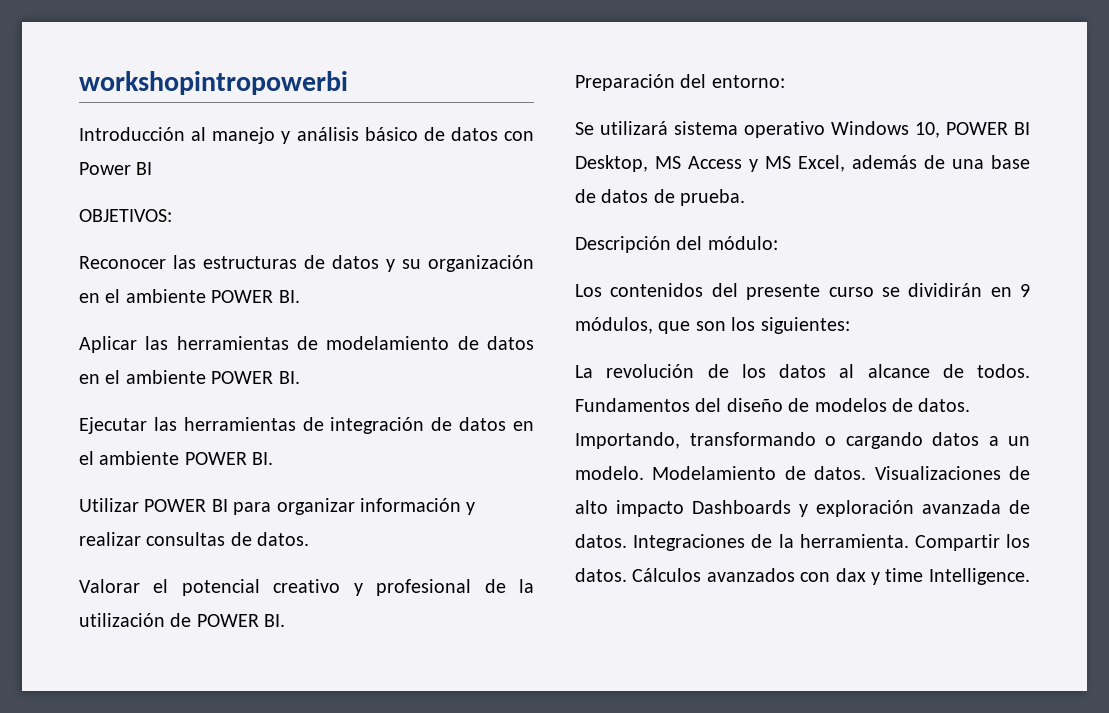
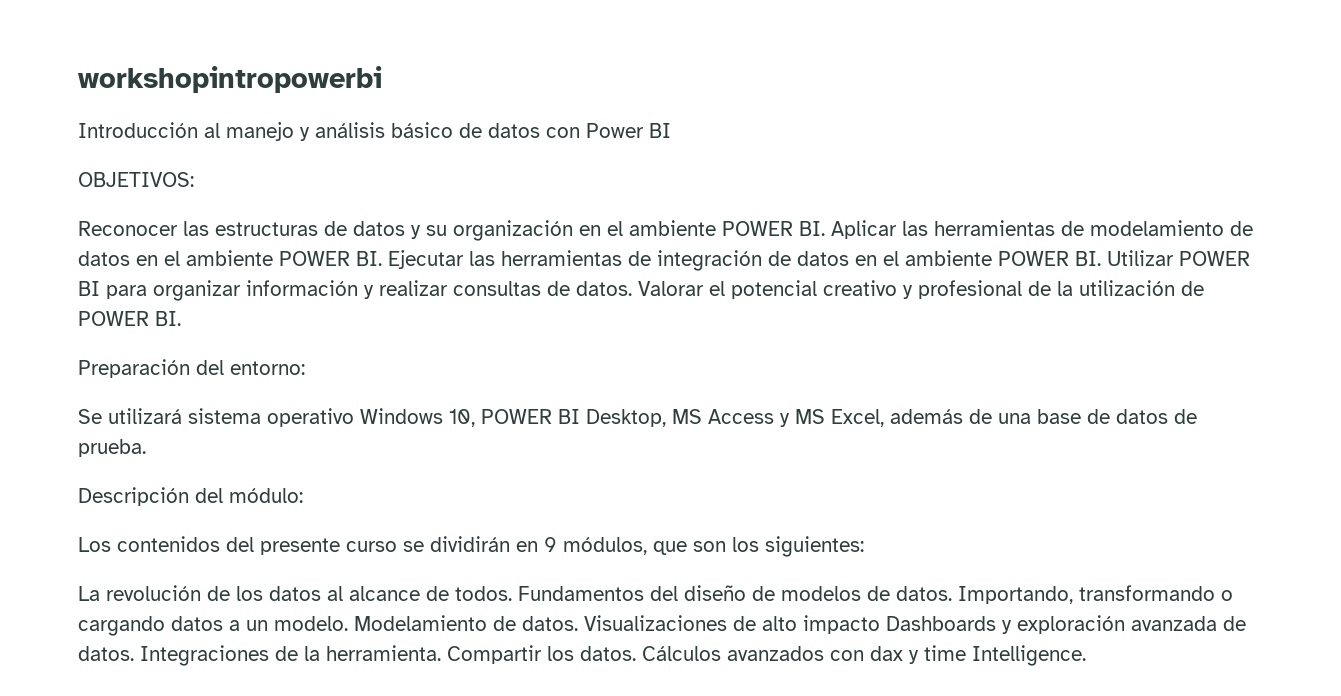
- Reconocer las estructuras de datos y su organización en el ambiente POWER BI.
- Aplicar las herramientas de modelamiento de datos en el ambiente POWER BI.
- Ejecutar las herramientas de integración de datos en el ambiente POWER BI.
- Utilizar POWER BI para organizar información y realizar consultas de datos.
- Valorar el potencial creativo y profesional de la utilización de POWER BI.
+ Reconocer las estructuras de datos y su organización en el ambiente POWER BI. Aplicar las herramientas de modelamiento de datos en el ambiente POWER BI. Ejecutar las herramientas de integración de datos en el ambiente POWER BI. Utilizar POWER BI para organizar información y realizar consultas de datos. Valorar el potencial creativo y profesional de la utilización de POWER BI.

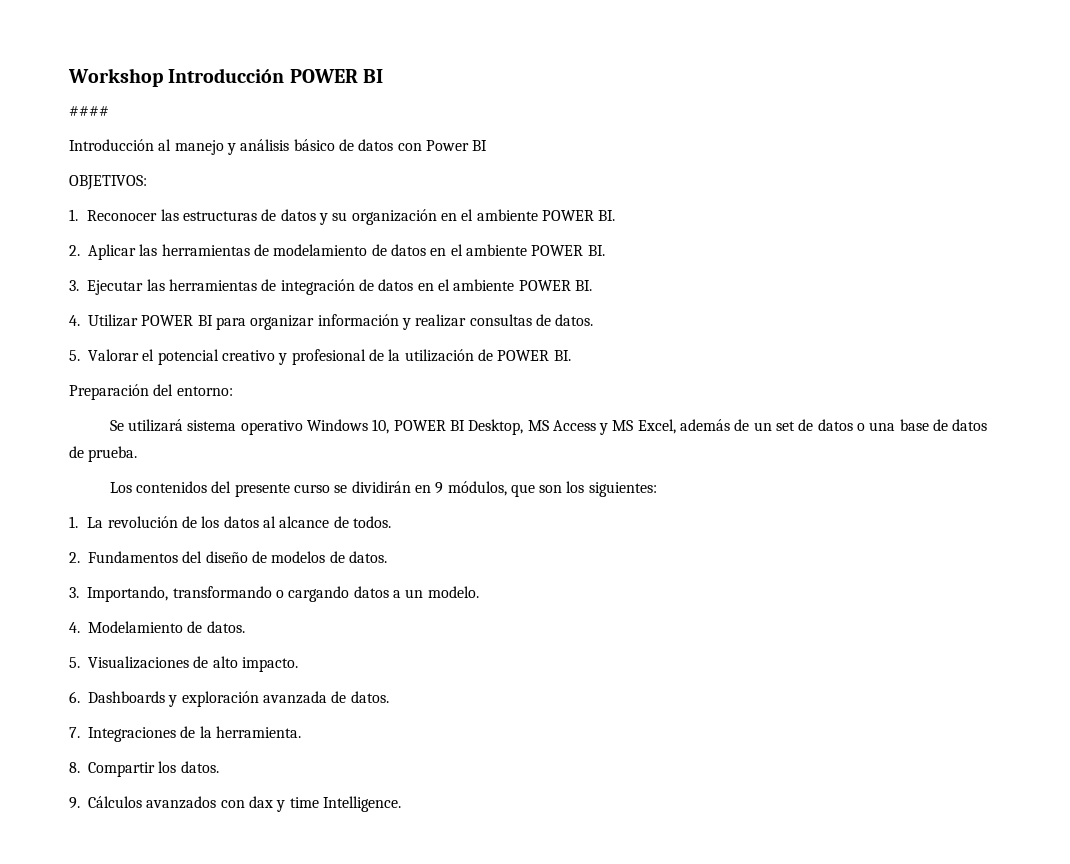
- workshopintropowerbi
+ Workshop Introducción POWER BI
+ ####
- Reconocer las estructuras de datos y su organización en el ambiente POWER BI. Aplicar las herramientas de modelamiento de datos en el ambiente POWER BI. Ejecutar las herramientas de integración de datos en el ambiente POWER BI. Utilizar POWER BI para organizar información y realizar consultas de datos. Valorar el potencial creativo y profesional de la utilización de POWER BI.
+ 1. Reconocer las estructuras de datos y su organización en el ambiente POWER BI.
+ 2. Aplicar las herramientas de modelamiento de datos en el ambiente POWER BI.
+ 3. Ejecutar las herramientas de integración de datos en el ambiente POWER BI.
+ 4. Utilizar POWER BI para organizar información y realizar consultas de datos.
+ 5. Valorar el potencial creativo y profesional de la utilización de POWER BI.
- Se utilizará sistema operativo Windows 10, POWER BI Desktop, MS Access y MS Excel, además de una base de datos de prueba.
+ Se utilizará sistema operativo Windows 10, POWER BI Desktop, MS Access y MS Excel, además de un set de datos o una base de datos de prueba.
- Descripción del módulo:
- La revolución de los datos al alcance de todos. Fundamentos del diseño de modelos de datos. Importando, transformando o cargando datos a un modelo. Modelamiento de datos. Visualizaciones de alto impacto Dashboards y exploración avanzada de datos. Integraciones de la herramienta. Compartir los datos. Cálculos avanzados con dax y time Intelligence.
+ 1. La revolución de los datos al alcance de todos.
+ 2. Fundamentos del diseño de modelos de datos.
+ 3. Importando, transformando o cargando datos a un modelo.
+ 4. Modelamiento de datos.
+ 5. Visualizaciones de alto impacto.
+ 6. Dashboards y exploración avanzada de datos.
+ 7. Integraciones de la herramienta.
+ 8. Compartir los datos.
+ 9. Cálculos avanzados con dax y time Intelligence.

